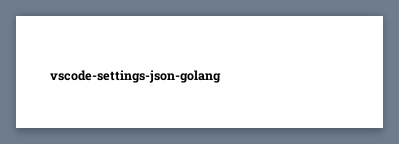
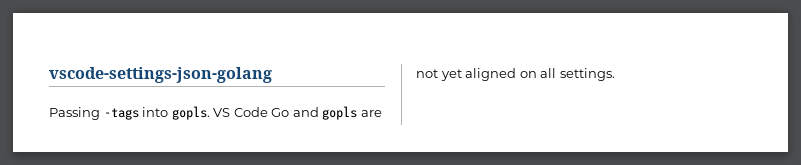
+ Passing -tags into gopls. VS Code Go and gopls are not yet aligned on all settings.

